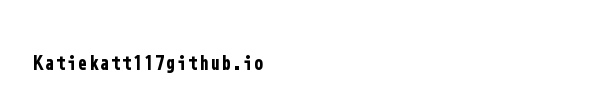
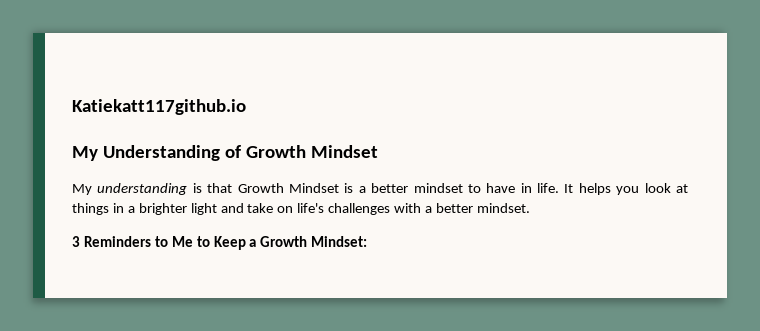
+ My Understanding of Growth Mindset
+ My understanding is that Growth Mindset is a better mindset to have in life. It helps you look at things in a brighter light and take on life's challenges with a better mindset.
+ 3 Reminders to Me to Keep a Growth Mindset:

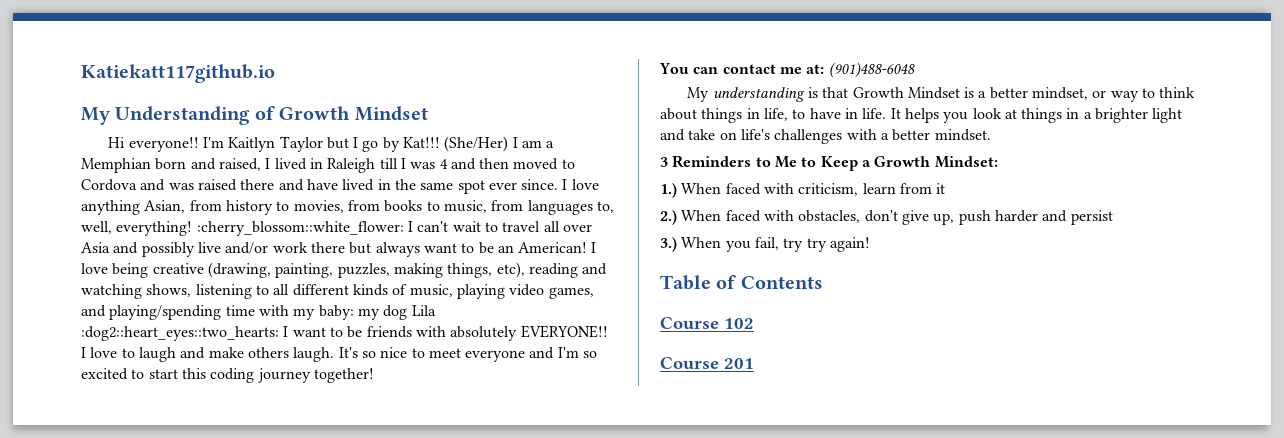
+ Hi everyone!! I'm Kaitlyn Taylor but I go by Kat!!! (She/Her) I am a Memphian born and raised, I lived in Raleigh till I was 4 and then moved to Cordova and was raised there and have lived in the same spot ever since. I love anything Asian, from history to movies, from books to music, from languages to, well, everything! :cherry_blossom::white_flower: I can't wait to travel all over Asia and possibly live and/or work there but always want to be an American! I love being creative (drawing, painting, puzzles, making things, etc), reading and watching shows, listening to all different kinds of music, playing video games, and playing/spending time with my baby: my dog Lila :dog2::heart_eyes::two_hearts: I want to be friends with absolutely EVERYONE!! I love to laugh and make others laugh. It's so nice to meet everyone and I'm so excited to start this coding journey together!
+ You can contact me at: (901)488-6048
- My understanding is that Growth Mindset is a better mindset to have in life.
+ My understanding is that Growth Mindset is a better mindset, or way to think about things in life, to have in life.
+ 1.) When faced with criticism, learn from it
+ 2.) When faced with obstacles, don't give up, push harder and persist
+ 3.) When you fail, try try again!
+ Table of Contents
+ Course 102
+ Course 201

